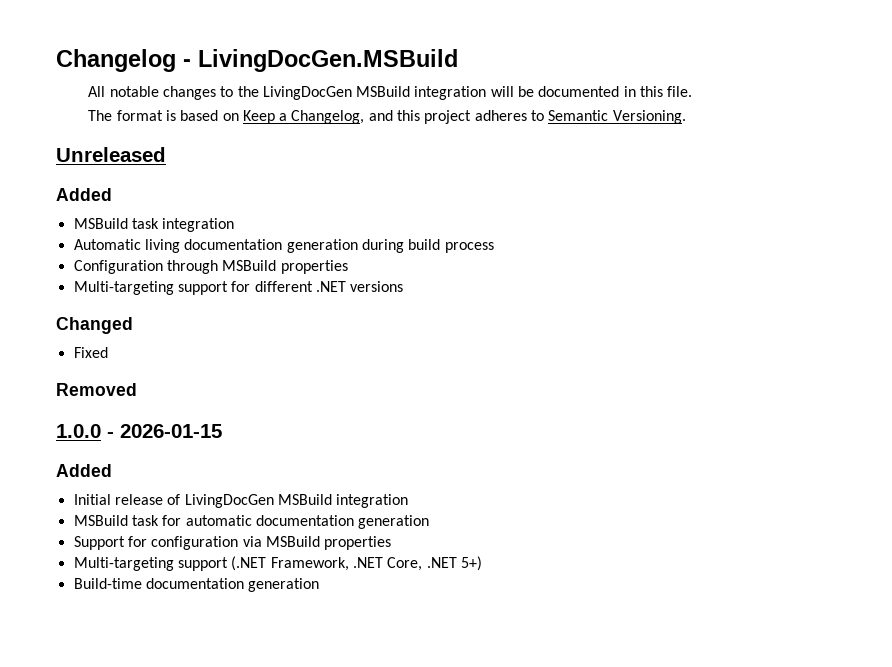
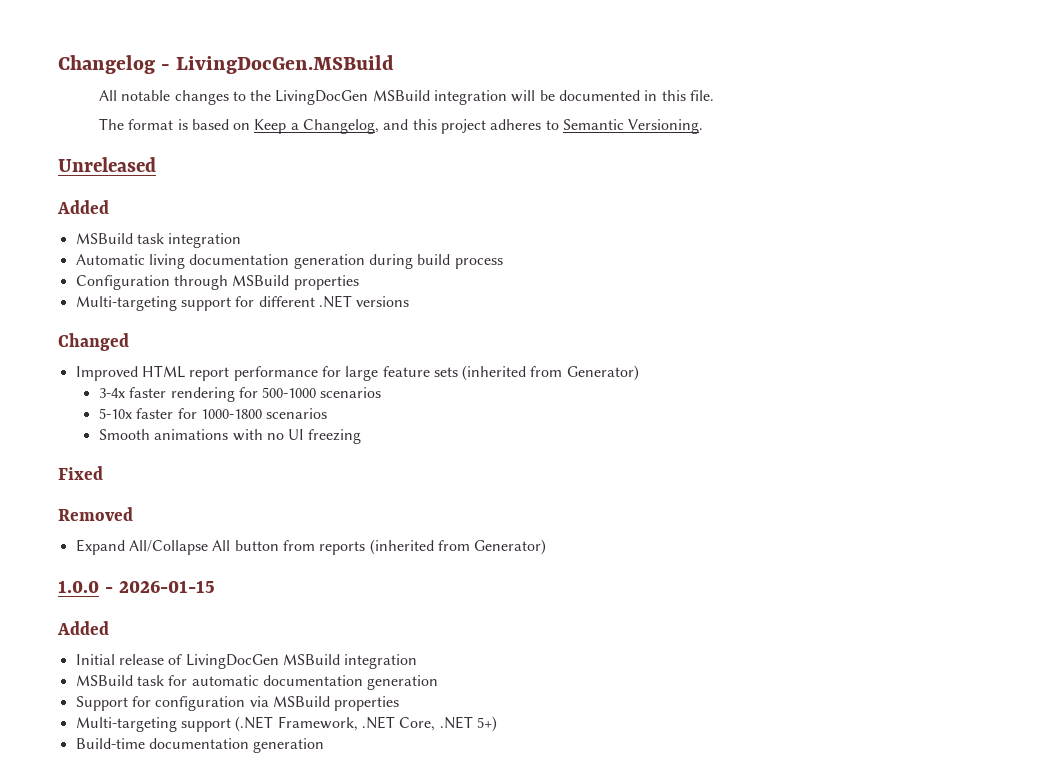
+ Improved HTML report performance for large feature sets (inherited from Generator)
+ 3-4x faster rendering for 500-1000 scenarios
+ 5-10x faster for 1000-1800 scenarios
+ Smooth animations with no UI freezing
  Fixed
  Removed
+ Expand All/Collapse All button from reports (inherited from Generator)

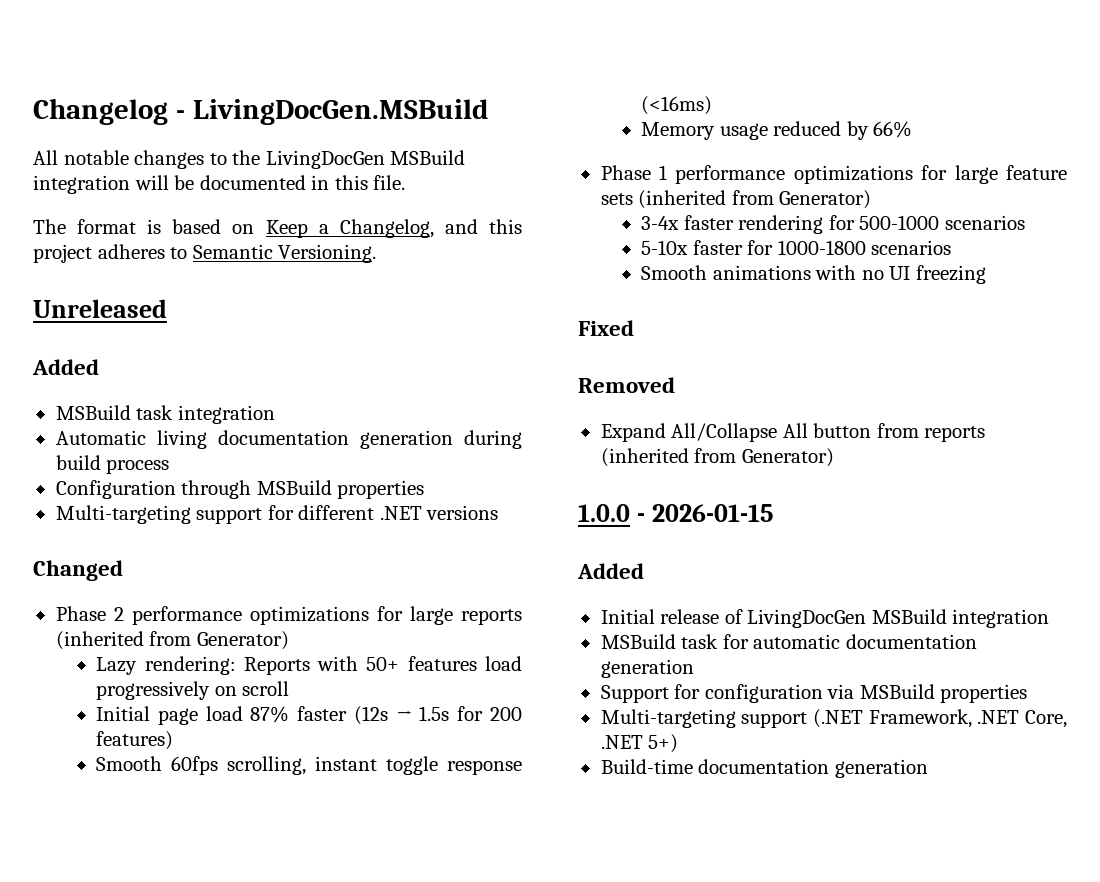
- Improved HTML report performance for large feature sets (inherited from Generator)
+ Phase 2 performance optimizations for large reports (inherited from Generator)
+ Lazy rendering: Reports with 50+ features load progressively on scroll
+ Initial page load 87% faster (12s → 1.5s for 200 features)
+ Smooth 60fps scrolling, instant toggle response (<16ms)
+ Memory usage reduced by 66%
+ Phase 1 performance optimizations for large feature sets (inherited from Generator)

